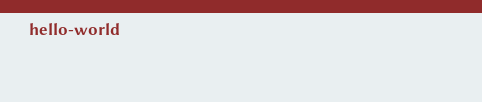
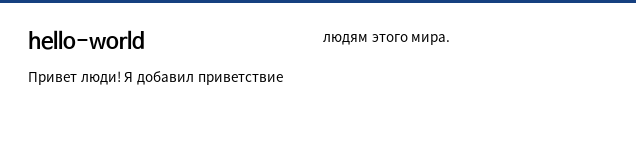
+ Привет люди! Я добавил приветствие людям этого мира.

